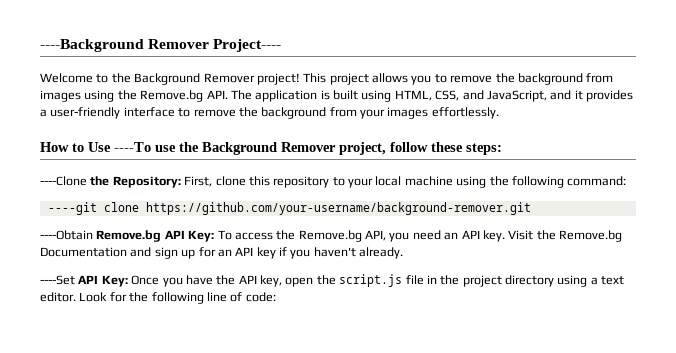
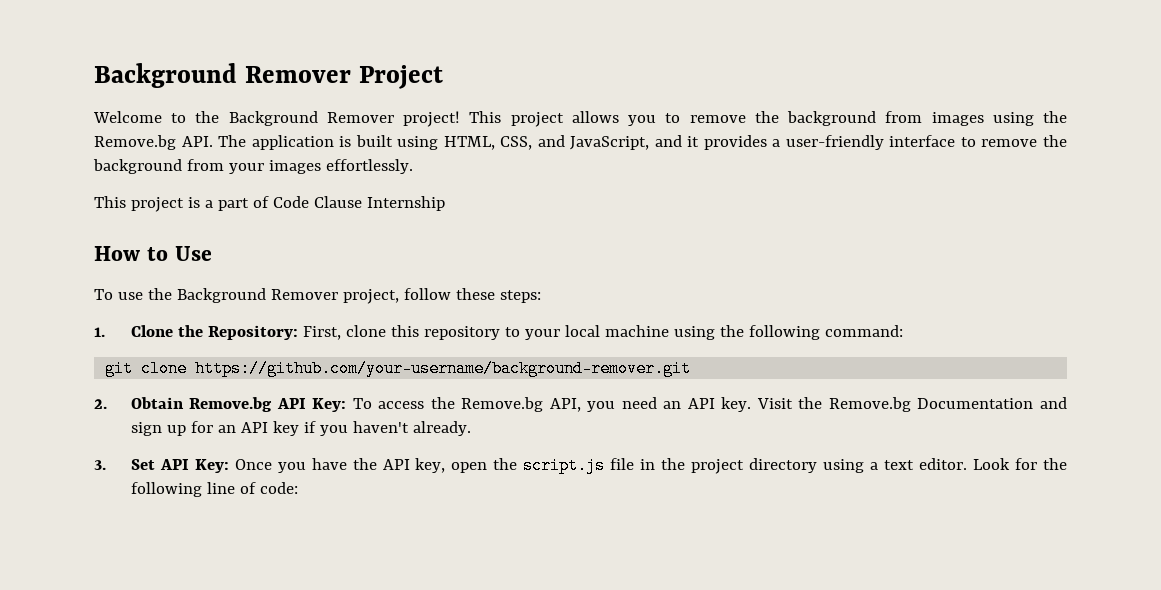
- ----Background Remover Project----
+ Background Remover Project
+ This project is a part of Code Clause Internship
- How to Use ----To use the Background Remover project, follow these steps:
+ How to Use
+ To use the Background Remover project, follow these steps:
- ----Clone the Repository: First, clone this repository to your local machine using the following command:
+ 1. Clone the Repository: First, clone this repository to your local machine using the following command:
- ----git clone https://github.com/your-username/background-remover.git
+ git clone https://github.com/your-username/background-remover.git
- ----Obtain Remove.bg API Key: To access the Remove.bg API, you need an API key.
+ 2. Obtain Remove.bg API Key: To access the Remove.bg API, you need an API key.
- ----Set API Key: Once you have the API key, open the script.js file in the project directory using a text editor.
+ 3. Set API Key: Once you have the API key, open the script.js file in the project directory using a text editor.

